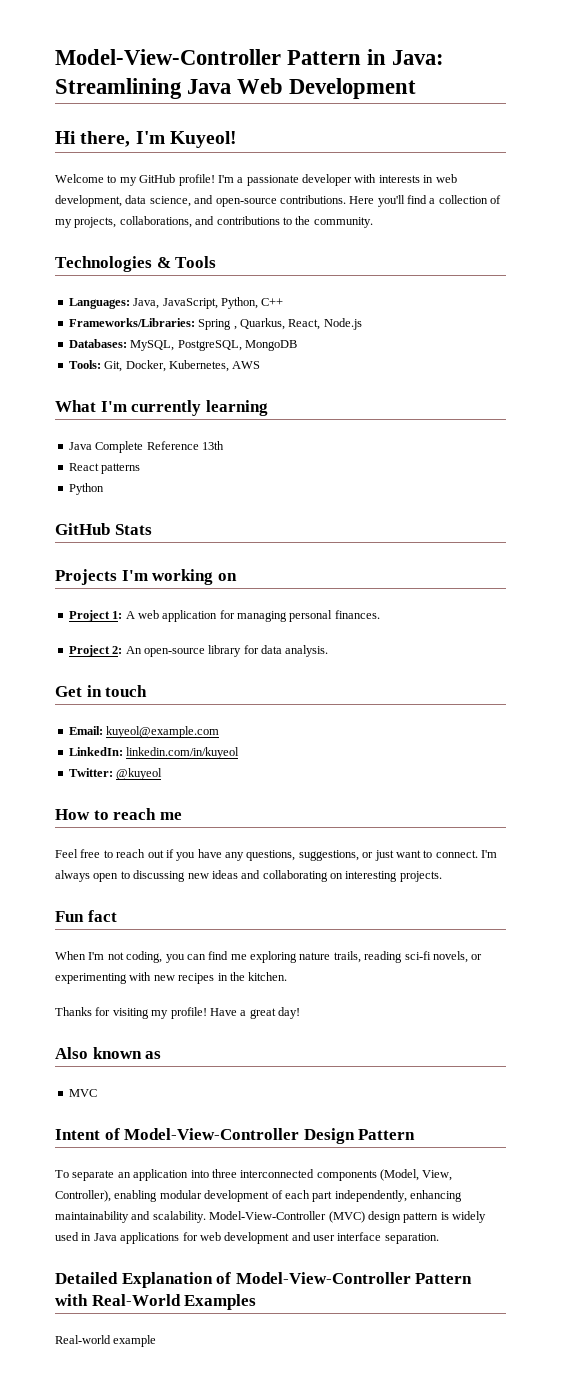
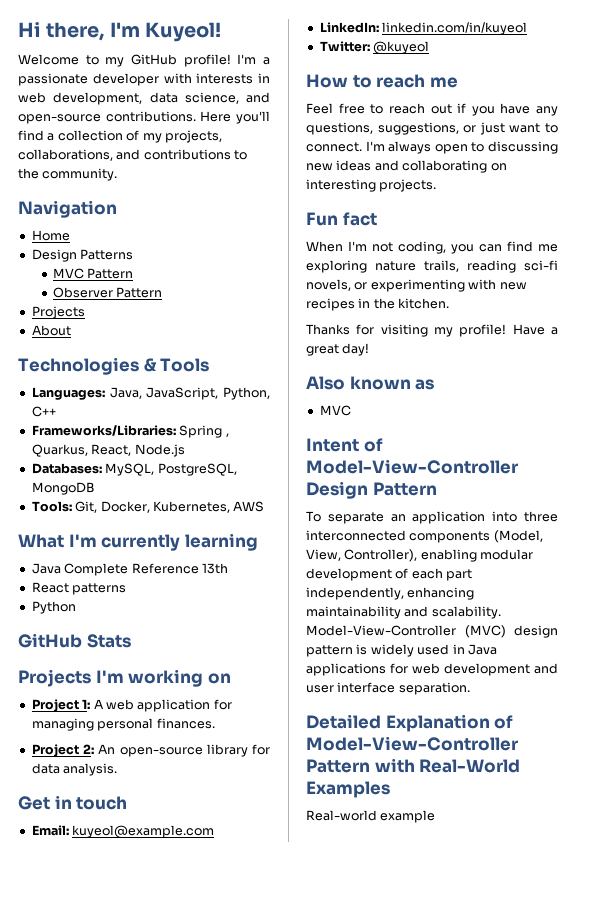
- Model-View-Controller Pattern in Java: Streamlining Java Web Development
+ Navigation
+ Home
+ Design Patterns
+ MVC Pattern
+ Observer Pattern
+ Projects
+ About

